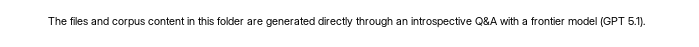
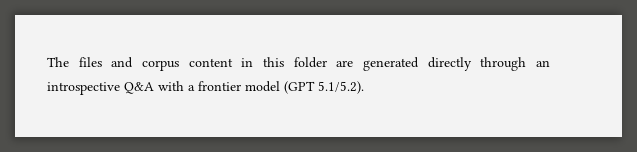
- The files and corpus content in this folder are generated directly through an introspective Q&A with a frontier model (GPT 5.1).
+ The files and corpus content in this folder are generated directly through an introspective Q&A with a frontier model (GPT 5.1/5.2).

